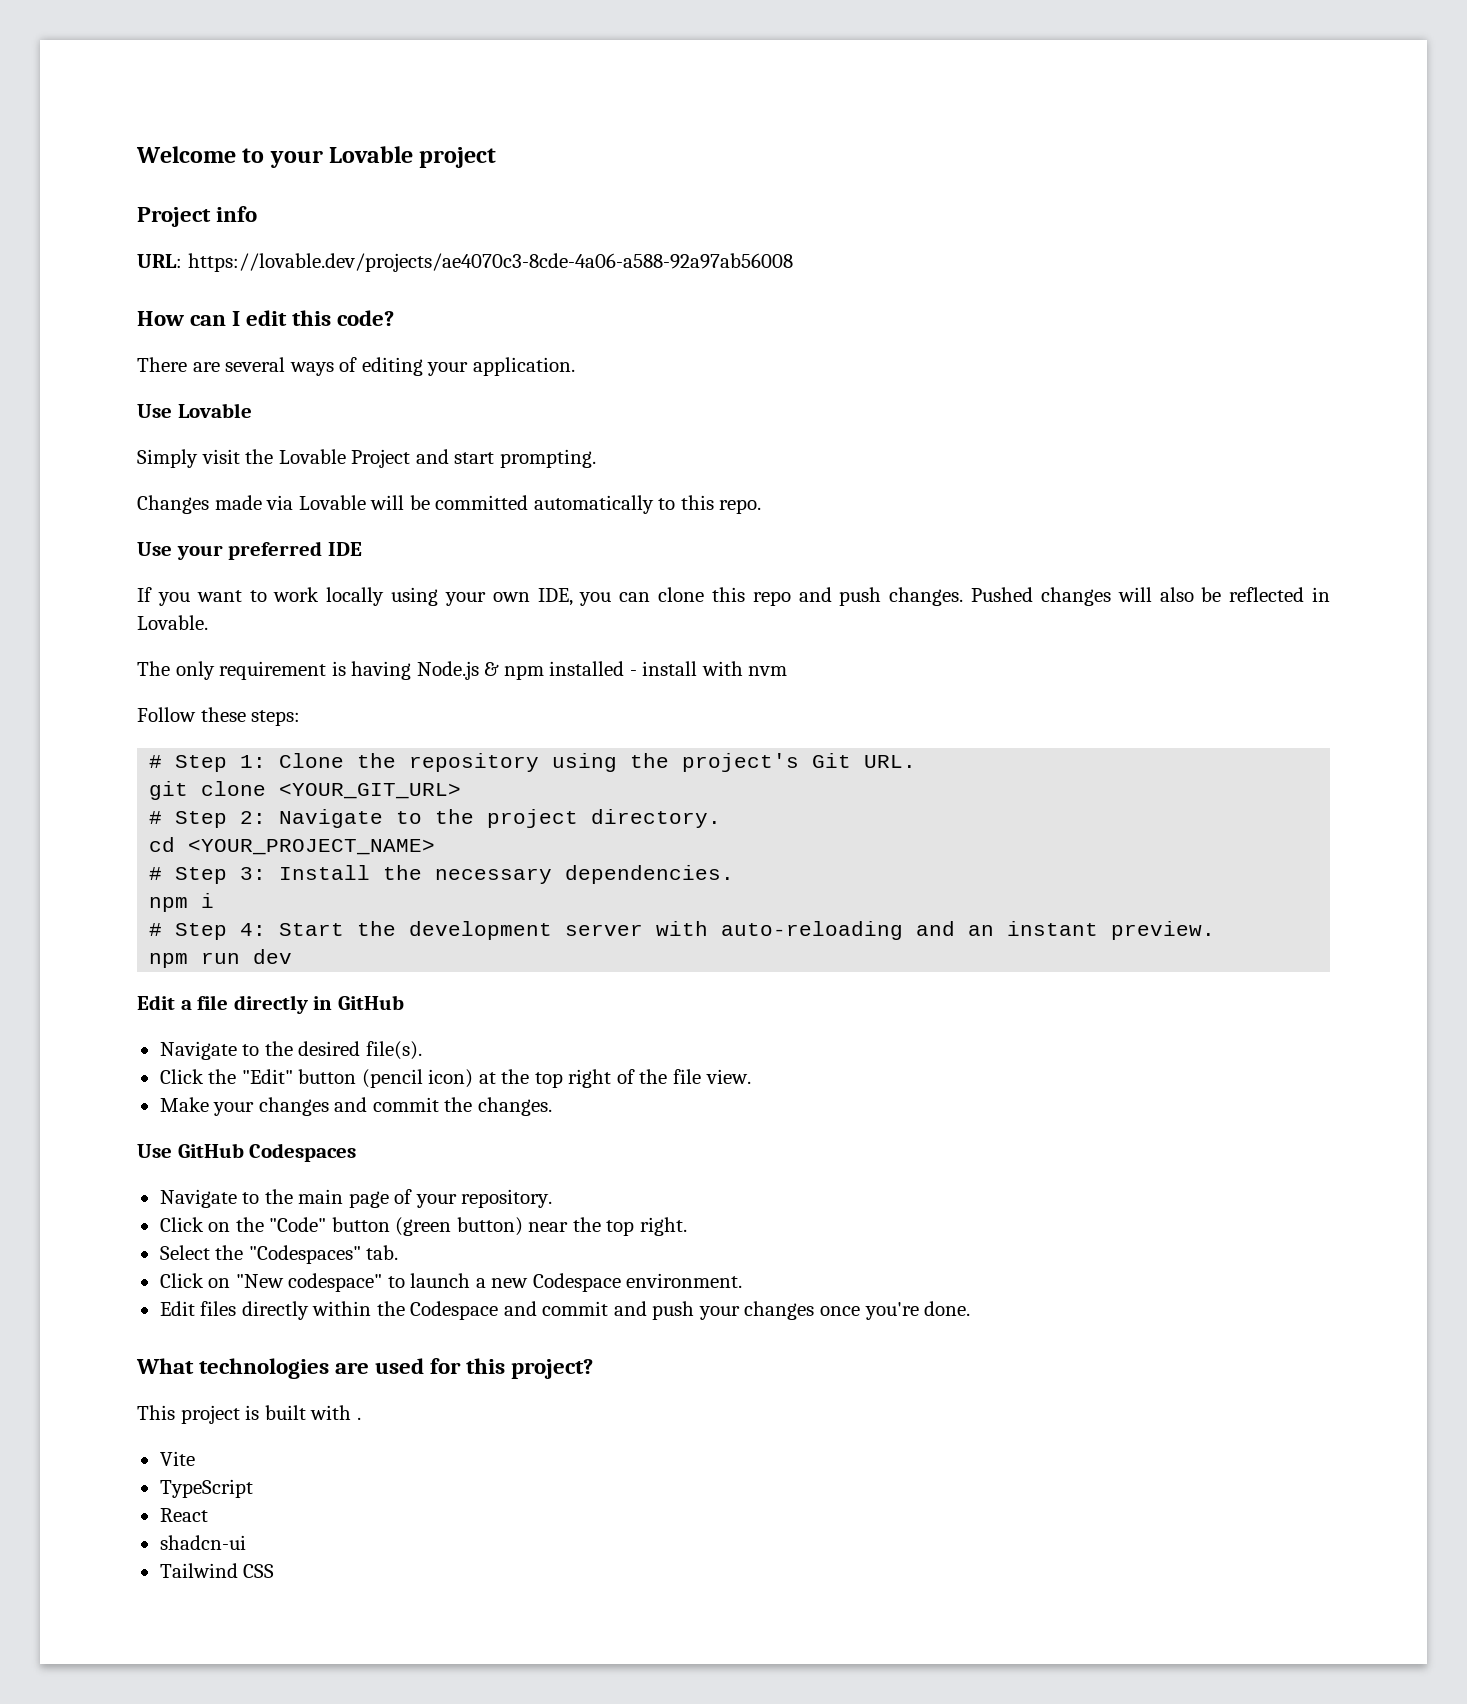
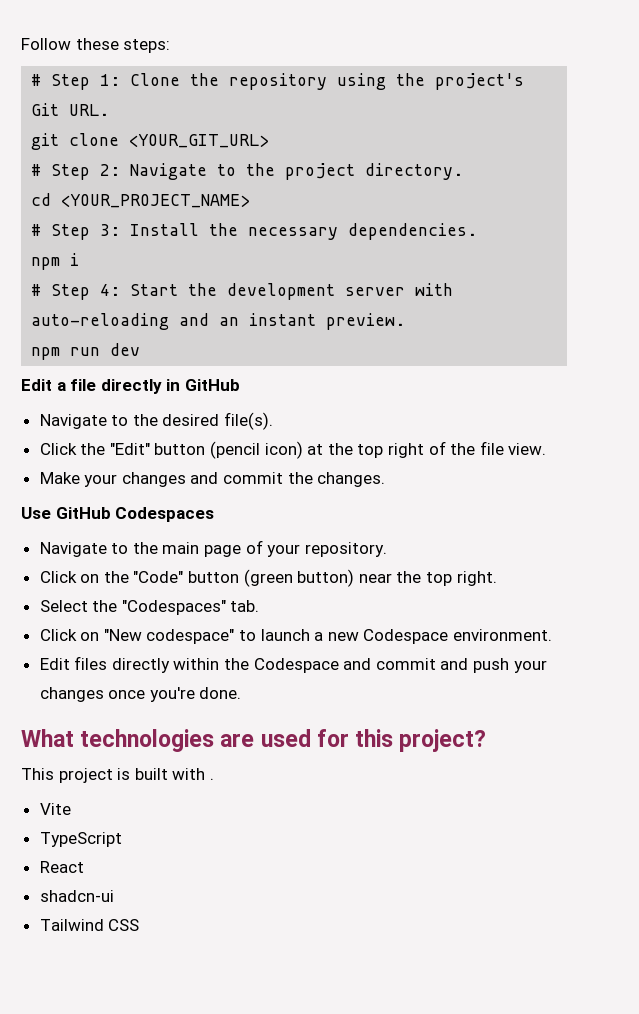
- Welcome to your Lovable project
- Project info
- URL: https://lovable.dev/projects/ae4070c3-8cde-4a06-a588-92a97ab56008
- How can I edit this code?
- There are several ways of editing your application.
- Use Lovable
- Simply visit the Lovable Project and start prompting.
- Changes made via Lovable will be committed automatically to this repo.
- Use your preferred IDE
- If you want to work locally using your own IDE, you can clone this repo and push changes. Pushed changes will also be reflected in Lovable.
- The only requirement is having Node.js & npm installed - install with nvm

